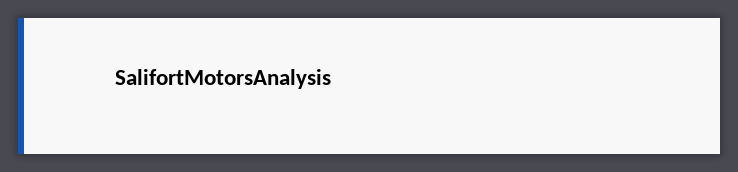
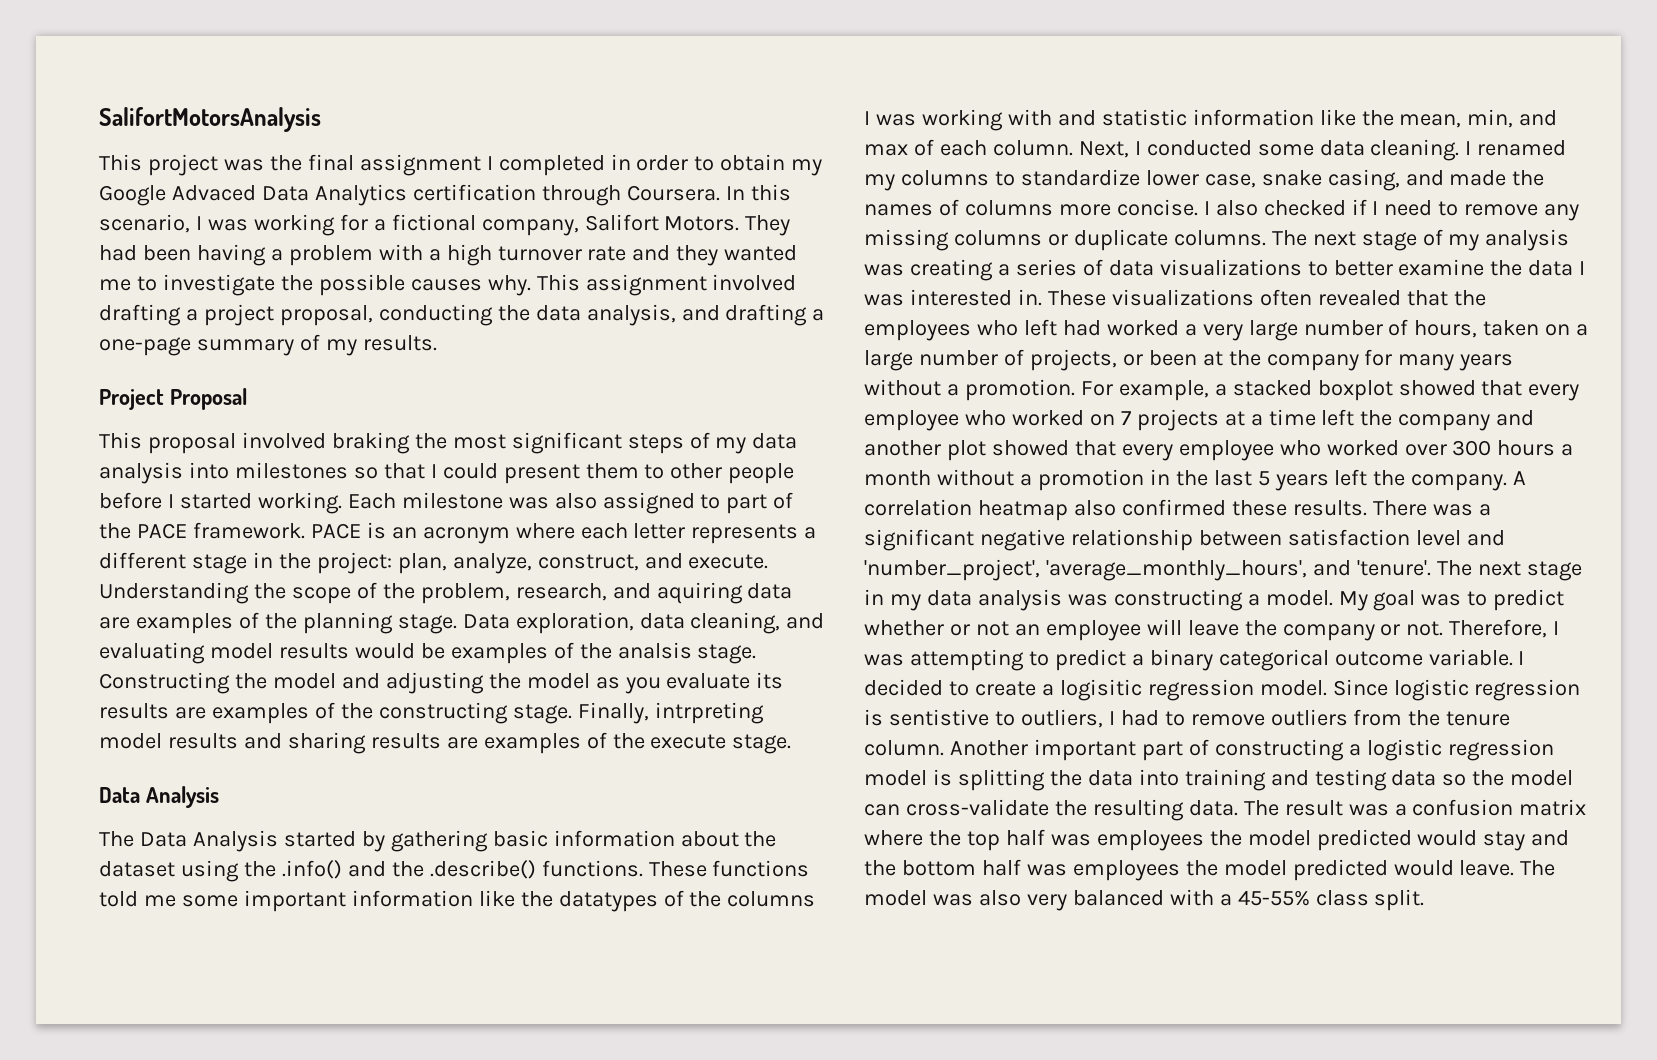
+ This project was the final assignment I completed in order to obtain my Google Advaced Data Analytics certification through Coursera. In this scenario, I was working for a fictional company, Salifort Motors. They had been having a problem with a high turnover rate and they wanted me to investigate the possible causes why. This assignment involved drafting a project proposal, conducting the data analysis, and drafting a one-page summary of my results.
+ Project Proposal
+ This proposal involved braking the most significant steps of my data analysis into milestones so that I could present them to other people before I started working. Each milestone was also assigned to part of the PACE framework. PACE is an acronym where each letter represents a different stage in the project: plan, analyze, construct, and execute. Understanding the scope of the problem, research, and aquiring data are examples of the planning stage. Data exploration, data cleaning, and evaluating model results would be examples of the analsis stage. Constructing the model and adjusting the model as you evaluate its results are examples of the constructing stage. Finally, intrpreting model results and sharing results are examples of the execute stage.
+ Data Analysis
+ The Data Analysis started by gathering basic information about the dataset using the .info() and the .describe() functions. These functions told me some important information like the datatypes of the columns I was working with and statistic information like the mean, min, and max of each column. Next, I conducted some data cleaning. I renamed my columns to standardize lower case, snake casing, and made the names of columns more concise. I also checked if I need to remove any missing columns or duplicate columns. The next stage of my analysis was creating a series of data visualizations to better examine the data I was interested in. These visualizations often revealed that the employees who left had worked a very large number of hours, taken on a large number of projects, or been at the company for many years without a promotion. For example, a stacked boxplot showed that every employee who worked on 7 projects at a time left the company and another plot showed that every employee who worked over 300 hours a month without a promotion in the last 5 years left the company. A correlation heatmap also confirmed these results. There was a significant negative relationship between satisfaction level and 'number_project', 'average_monthly_hours', and 'tenure'. The next stage in my data analysis was constructing a model. My goal was to predict whether or not an employee will leave the company or not. Therefore, I was attempting to predict a binary categorical outcome variable. I decided to create a logisitic regression model. Since logistic regression is sentistive to outliers, I had to remove outliers from the tenure column. Another important part of constructing a logistic regression model is splitting the data into training and testing data so the model can cross-validate the resulting data. The result was a confusion matrix where the top half was employees the model predicted would stay and the bottom half was employees the model predicted would leave. The model was also very balanced with a 45-55% class split.

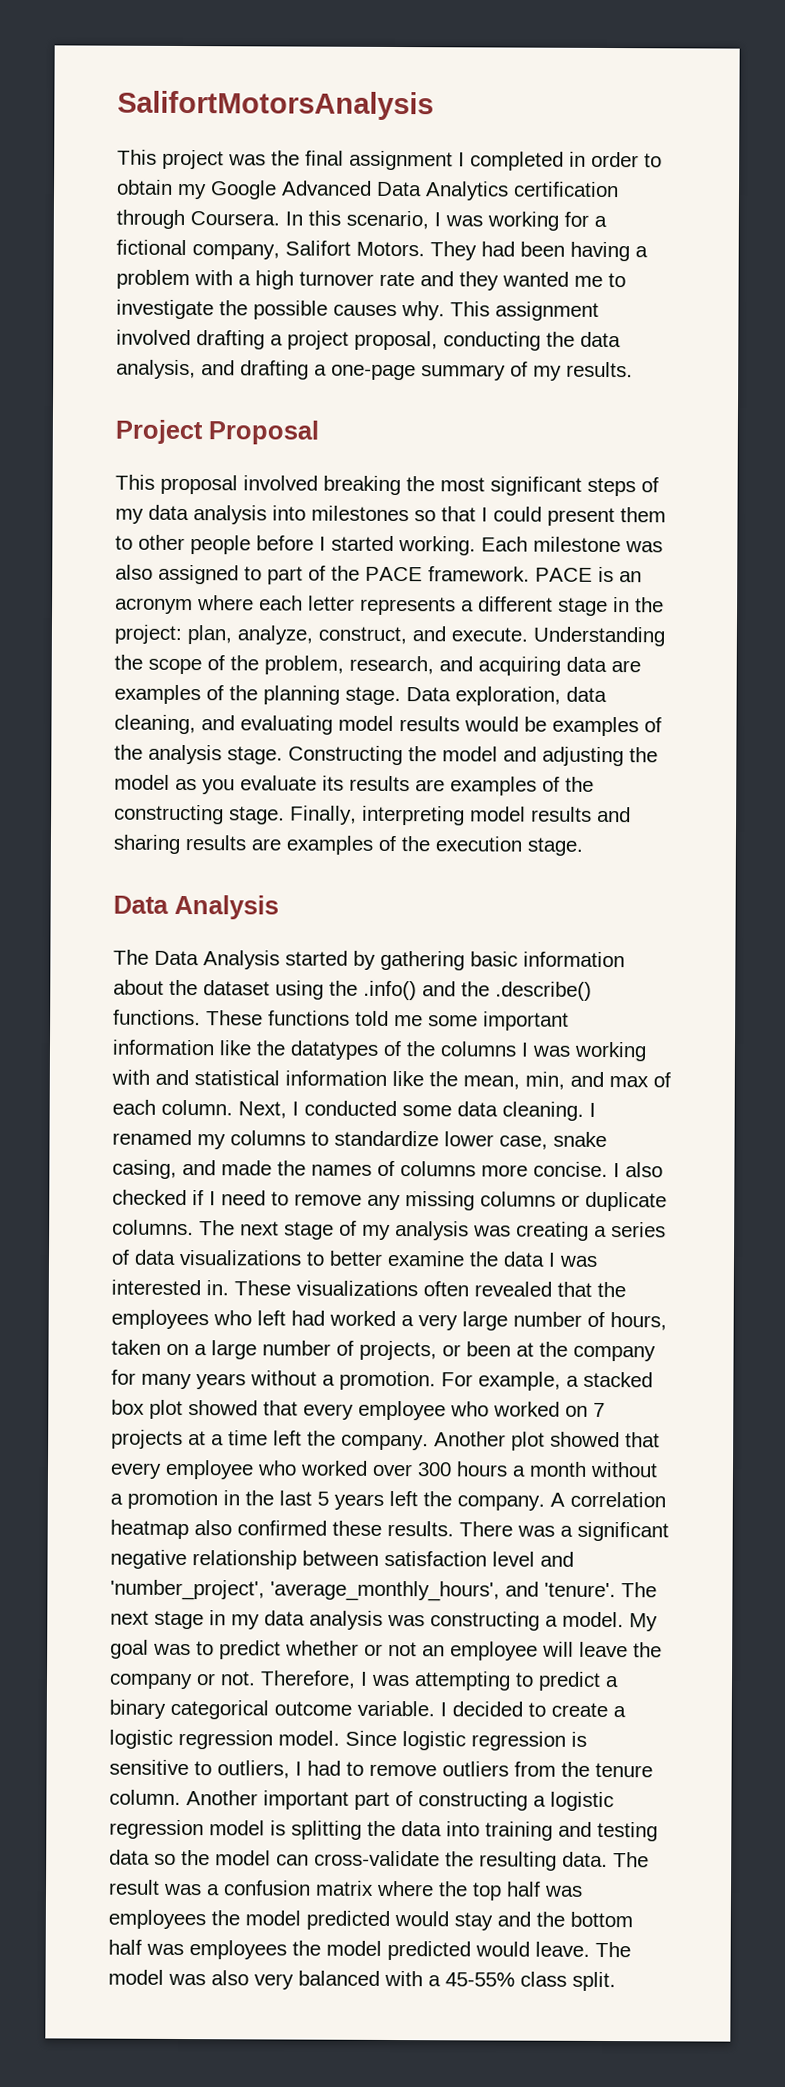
- This project was the final assignment I completed in order to obtain my Google Advaced Data Analytics certification through Coursera.
+ This project was the final assignment I completed in order to obtain my Google Advanced Data Analytics certification through Coursera.
- This proposal involved braking the most significant steps of my data analysis into milestones so that I could present them to other people before I started working.
+ This proposal involved breaking the most significant steps of my data analysis into milestones so that I could present them to other people before I started working.
- Understanding the scope of the problem, research, and aquiring data are examples of the planning stage.
+ Understanding the scope of the problem, research, and acquiring data are examples of the planning stage.
- Data exploration, data cleaning, and evaluating model results would be examples of the analsis stage.
+ Data exploration, data cleaning, and evaluating model results would be examples of the analysis stage.
- Finally, intrpreting model results and sharing results are examples of the execute stage.
+ Finally, interpreting model results and sharing results are examples of the execution stage.
- These functions told me some important information like the datatypes of the columns I was working with and statistic information like the mean, min, and max of each column.
+ These functions told me some important information like the datatypes of the columns I was working with and statistical information like the mean, min, and max of each column.
- For example, a stacked boxplot showed that every employee who worked on 7 projects at a time left the company and another plot showed that every employee who worked over 300 hours a month without a promotion in the last 5 years left the company.
+ For example, a stacked box plot showed that every employee who worked on 7 projects at a time left the company. Another plot showed that every employee who worked over 300 hours a month without a promotion in the last 5 years left the company.
- I decided to create a logisitic regression model.
+ I decided to create a logistic regression model.
- Since logistic regression is sentistive to outliers, I had to remove outliers from the tenure column.
+ Since logistic regression is sensitive to outliers, I had to remove outliers from the tenure column.

